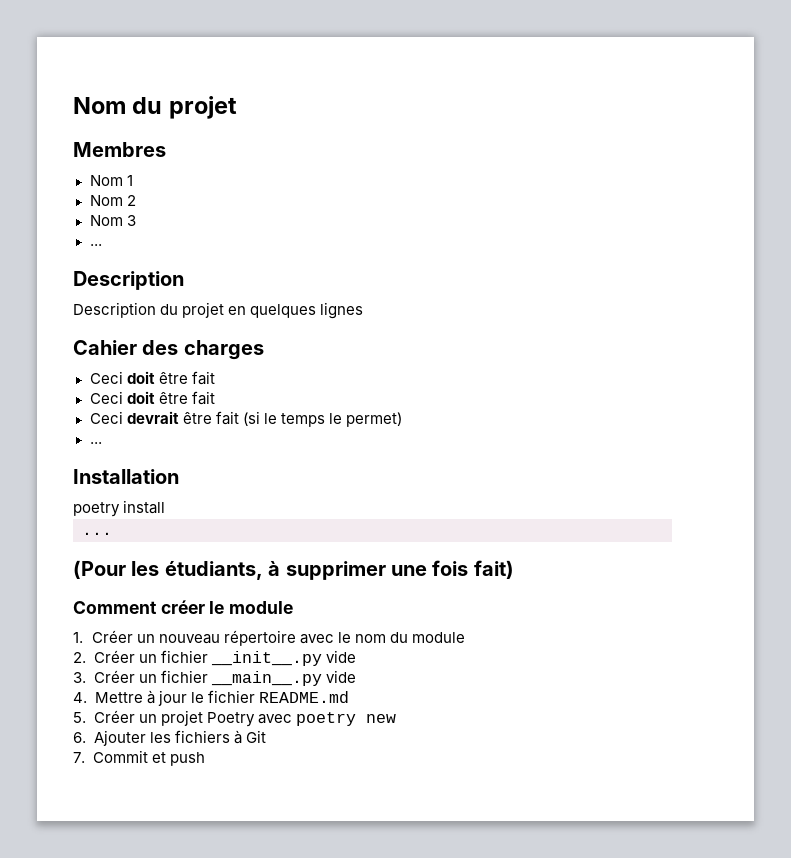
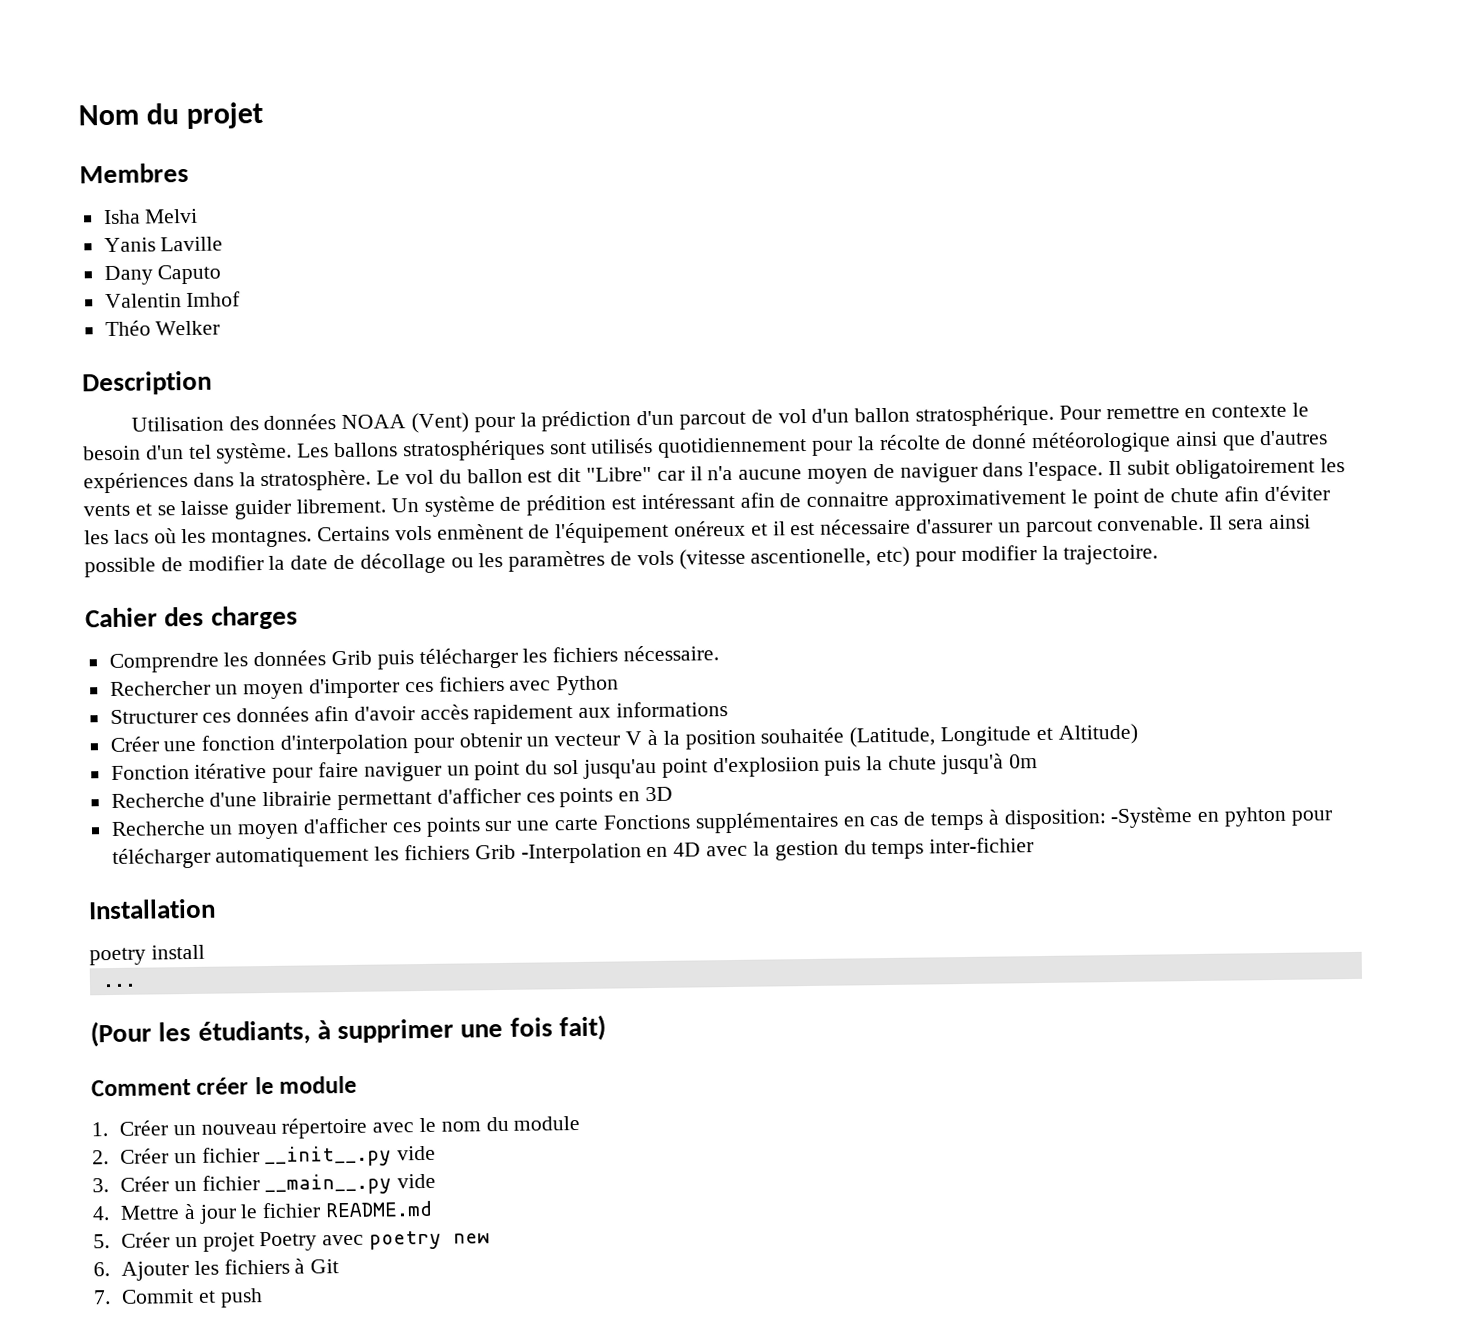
- Nom 1
- Nom 2
- Nom 3
- ...
+ Isha Melvi
+ Yanis Laville
+ Dany Caputo
+ Valentin Imhof
+ Théo Welker
  Description
- Description du projet en quelques lignes
+ Utilisation des données NOAA (Vent) pour la prédiction d'un parcout de vol d'un ballon stratosphérique. Pour remettre en contexte le besoin d'un tel système. Les ballons stratosphériques sont utilisés quotidiennement pour la récolte de donné météorologique ainsi que d'autres expériences dans la stratosphère. Le vol du ballon est dit "Libre" car il n'a aucune moyen de naviguer dans l'espace. Il subit obligatoirement les vents et se laisse guider librement. Un système de prédition est intéressant afin de connaitre approximativement le point de chute afin d'éviter les lacs où les montagnes. Certains vols enmènent de l'équipement onéreux et il est nécessaire d'assurer un parcout convenable. Il sera ainsi possible de modifier la date de décollage ou les paramètres de vols (vitesse ascentionelle, etc) pour modifier la trajectoire.
  Cahier des charges
- Ceci doit être fait
- Ceci doit être fait
- Ceci devrait être fait (si le temps le permet)
- ...
+ Comprendre les données Grib puis télécharger les fichiers nécessaire.
+ Rechercher un moyen d'importer ces fichiers avec Python
+ Structurer ces données afin d'avoir accès rapidement aux informations
+ Créer une fonction d'interpolation pour obtenir un vecteur V à la position souhaitée (Latitude, Longitude et Altitude)
+ Fonction itérative pour faire naviguer un point du sol jusqu'au point d'explosiion puis la chute jusqu'à 0m
+ Recherche d'une librairie permettant d'afficher ces points en 3D
+ Recherche un moyen d'afficher ces points sur une carte Fonctions supplémentaires en cas de temps à disposition: -Système en pyhton pour télécharger automatiquement les fichiers Grib -Interpolation en 4D avec la gestion du temps inter-fichier

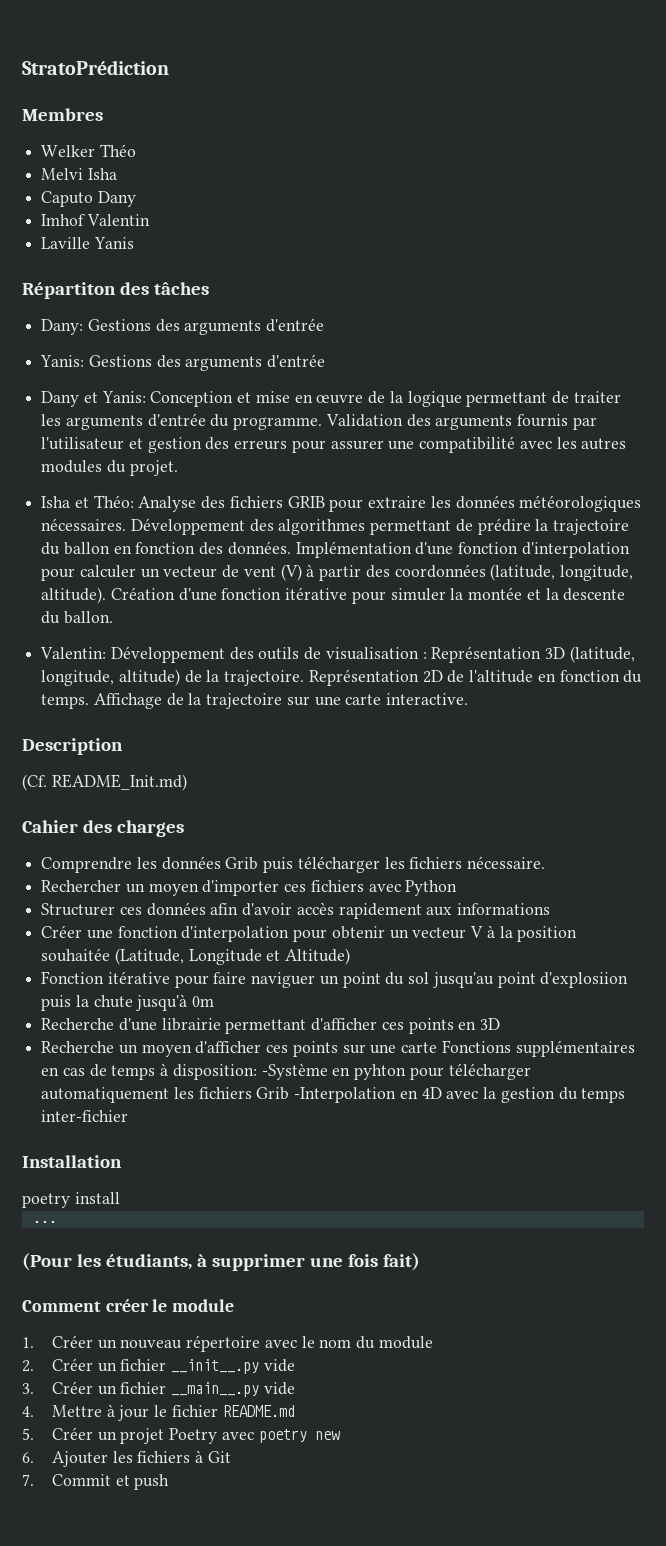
- Nom du projet
+ StratoPrédiction
  Membres
- Isha Melvi
- Yanis Laville
- Dany Caputo
- Valentin Imhof
- Théo Welker
+ Welker Théo
+ Melvi Isha
+ Caputo Dany
+ Imhof Valentin
+ Laville Yanis
+ Répartiton des tâches
+ Dany: Gestions des arguments d'entrée
+ Yanis: Gestions des arguments d'entrée
+ Dany et Yanis: Conception et mise en œuvre de la logique permettant de traiter les arguments d'entrée du programme. Validation des arguments fournis par l'utilisateur et gestion des erreurs pour assurer une compatibilité avec les autres modules du projet.
+ Isha et Théo: Analyse des fichiers GRIB pour extraire les données météorologiques nécessaires. Développement des algorithmes permettant de prédire la trajectoire du ballon en fonction des données. Implémentation d'une fonction d'interpolation pour calculer un vecteur de vent (V) à partir des coordonnées (latitude, longitude, altitude). Création d'une fonction itérative pour simuler la montée et la descente du ballon.
+ Valentin: Développement des outils de visualisation : Représentation 3D (latitude, longitude, altitude) de la trajectoire. Représentation 2D de l'altitude en fonction du temps. Affichage de la trajectoire sur une carte interactive.
  Description
- Utilisation des données NOAA (Vent) pour la prédiction d'un parcout de vol d'un ballon stratosphérique. Pour remettre en contexte le besoin d'un tel système. Les ballons stratosphériques sont utilisés quotidiennement pour la récolte de donné météorologique ainsi que d'autres expériences dans la stratosphère. Le vol du ballon est dit "Libre" car il n'a aucune moyen de naviguer dans l'espace. Il subit obligatoirement les vents et se laisse guider librement. Un système de prédition est intéressant afin de connaitre approximativement le point de chute afin d'éviter les lacs où les montagnes. Certains vols enmènent de l'équipement onéreux et il est nécessaire d'assurer un parcout convenable. Il sera ainsi possible de modifier la date de décollage ou les paramètres de vols (vitesse ascentionelle, etc) pour modifier la trajectoire.
+ (Cf. README_Init.md)

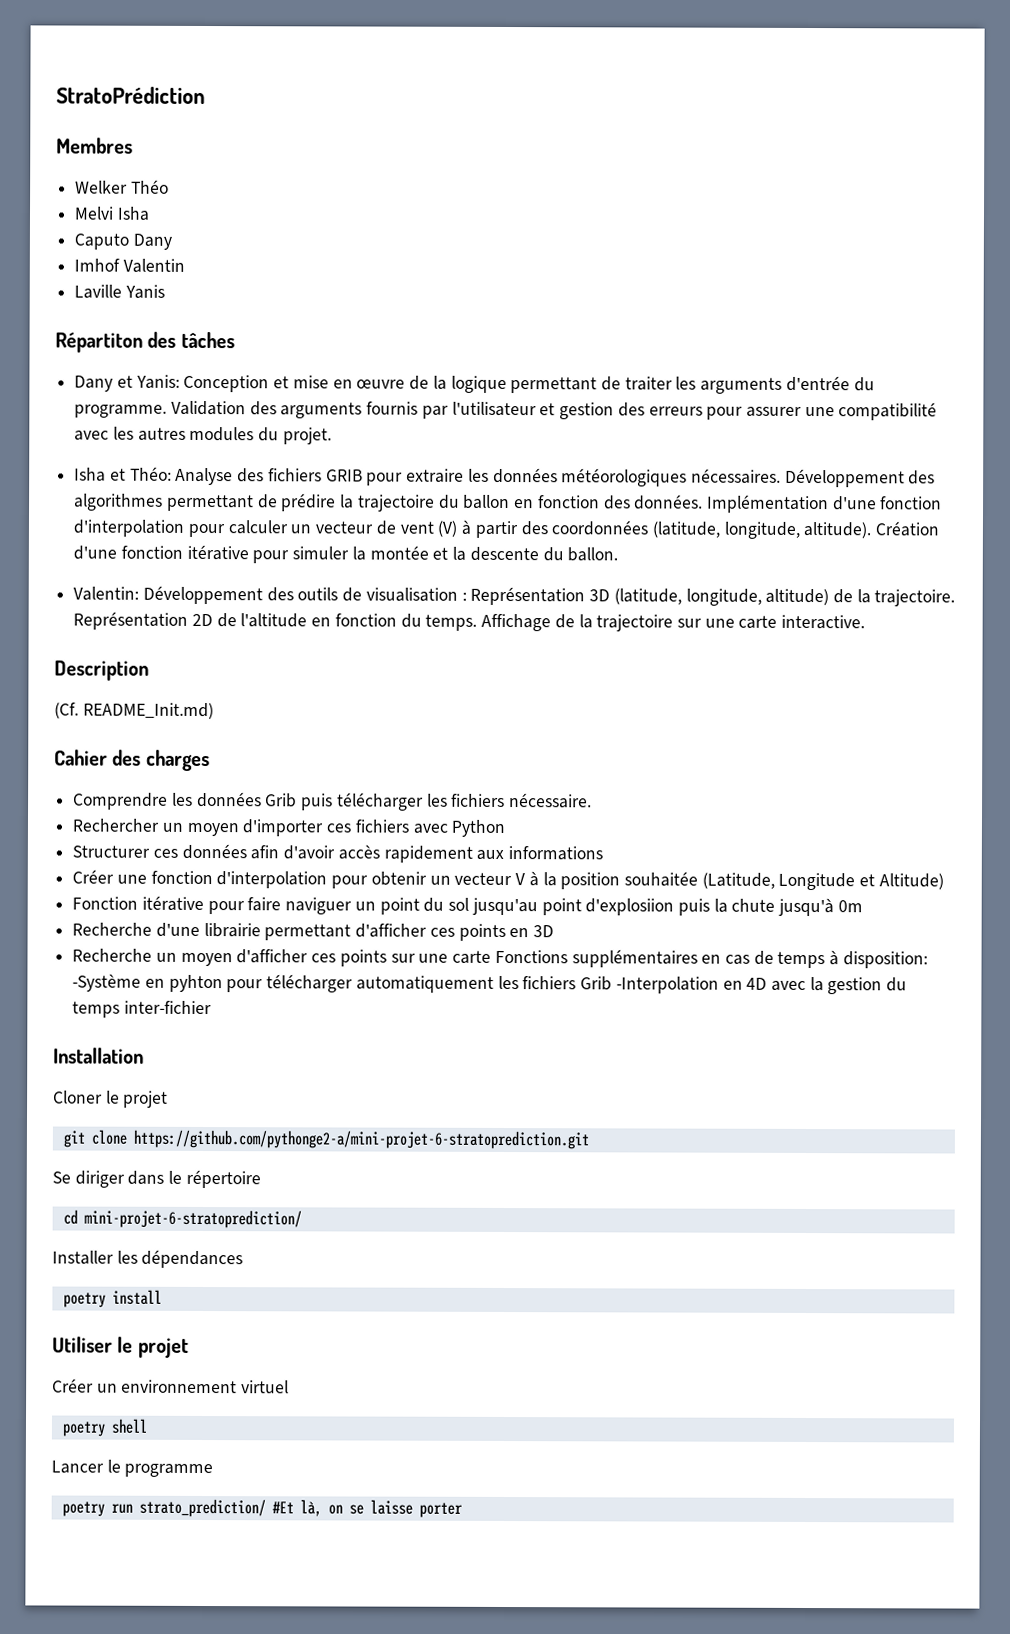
- Dany: Gestions des arguments d'entrée
- Yanis: Gestions des arguments d'entrée
+ Cloner le projet
+ git clone https://github.com/pythonge2-a/mini-projet-6-stratoprediction.git
+ Se diriger dans le répertoire
+ cd mini-projet-6-stratoprediction/
+ Installer les dépendances
  poetry install
- ...
- (Pour les étudiants, à supprimer une fois fait)
- Comment créer le module
- 1. Créer un nouveau répertoire avec le nom du module
- 2. Créer un fichier __init__.py vide
- 3. Créer un fichier __main__.py vide
- 4. Mettre à jour le fichier README.md
- 5. Créer un projet Poetry avec poetry new
- 6. Ajouter les fichiers à Git
- 7. Commit et push
+ Utiliser le projet
+ Créer un environnement virtuel
+ poetry shell
+ Lancer le programme
+ poetry run strato_prediction/ #Et là, on se laisse porter

